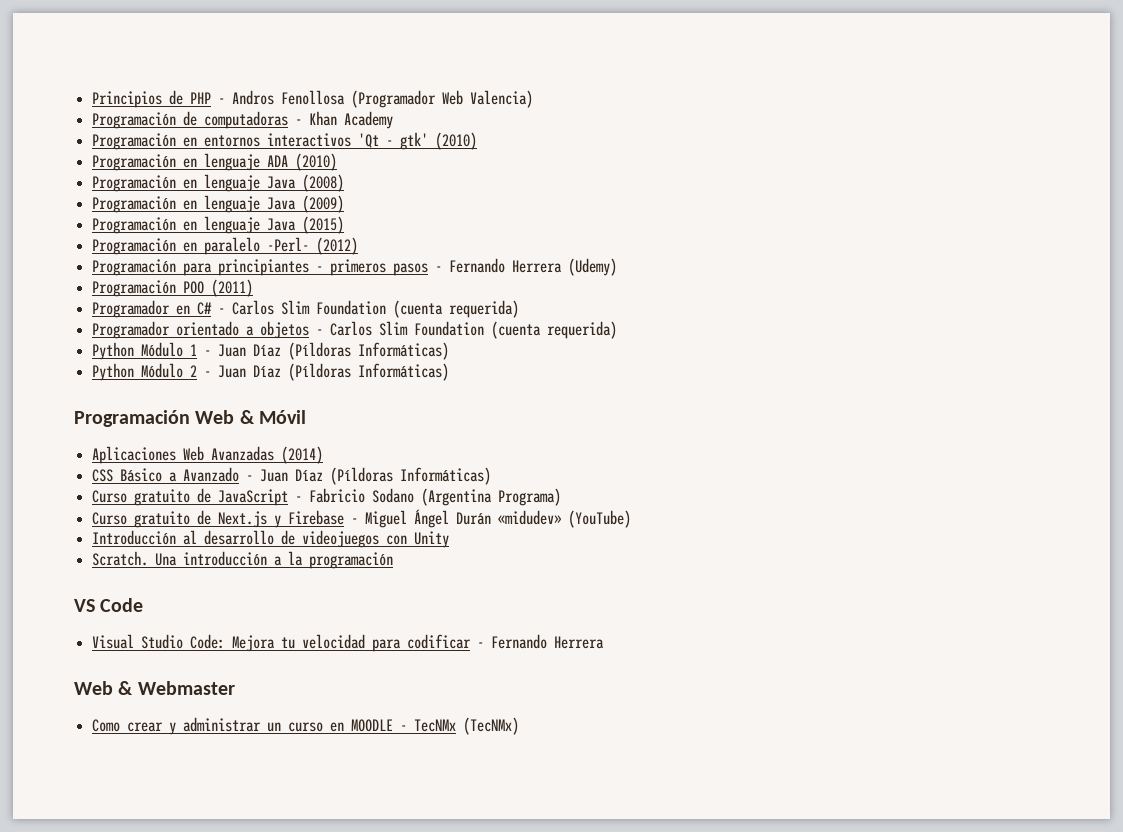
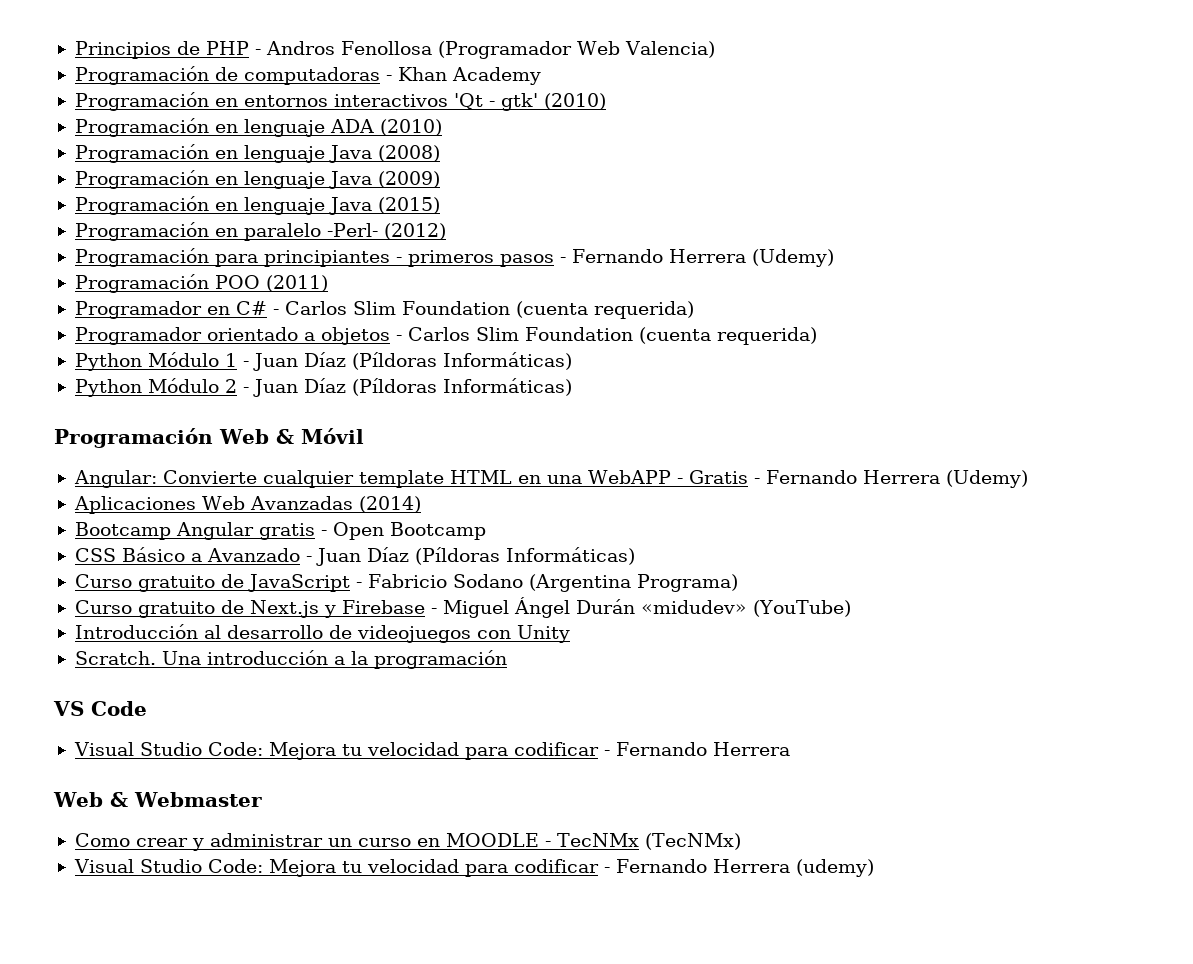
+ Angular: Convierte cualquier template HTML en una WebAPP - Gratis - Fernando Herrera (Udemy)
  Aplicaciones Web Avanzadas (2014)
+ Bootcamp Angular gratis - Open Bootcamp
+ Visual Studio Code: Mejora tu velocidad para codificar - Fernando Herrera (udemy)

